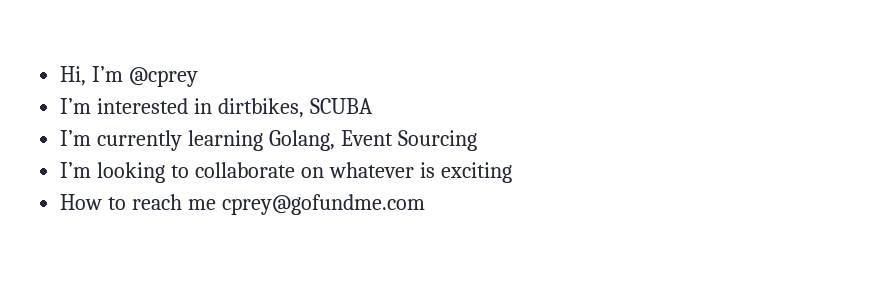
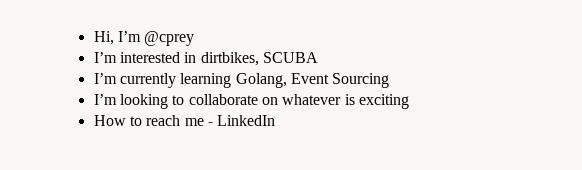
- How to reach me cprey@gofundme.com
+ How to reach me - LinkedIn

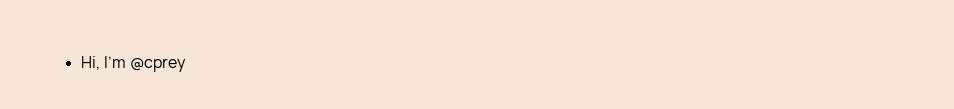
- I’m interested in dirtbikes, SCUBA
- I’m currently learning Golang, Event Sourcing
- I’m looking to collaborate on whatever is exciting
- How to reach me - LinkedIn

